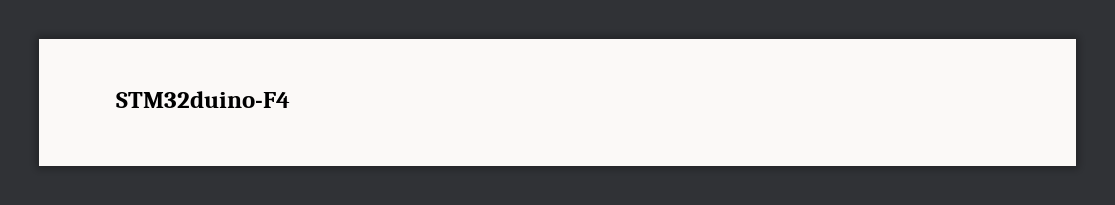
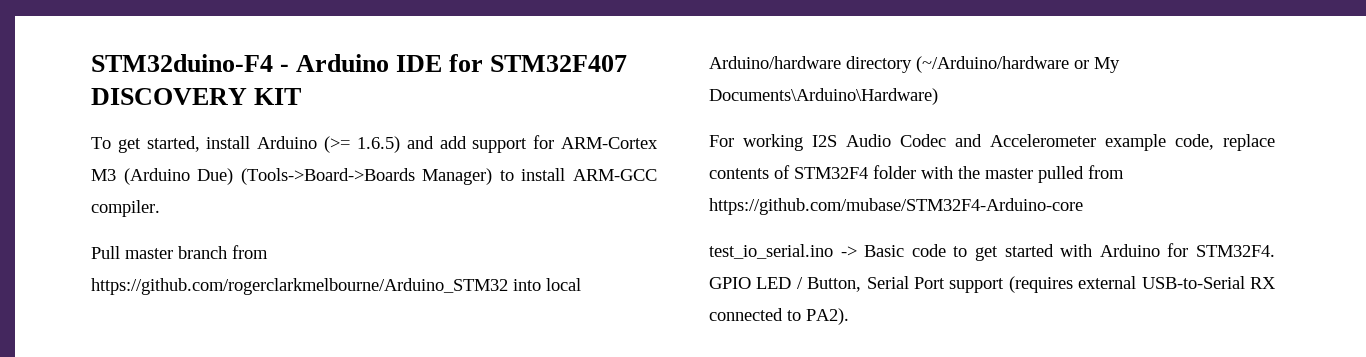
- STM32duino-F4
+ STM32duino-F4 - Arduino IDE for STM32F407 DISCOVERY KIT
+ To get started, install Arduino (>= 1.6.5) and add support for ARM-Cortex M3 (Arduino Due) (Tools->Board->Boards Manager) to install ARM-GCC compiler.
+ Pull master branch from https://github.com/rogerclarkmelbourne/Arduino_STM32 into local Arduino/hardware directory (~/Arduino/hardware or My Documents\Arduino\Hardware)
+ For working I2S Audio Codec and Accelerometer example code, replace contents of STM32F4 folder with the master pulled from https://github.com/mubase/STM32F4-Arduino-core
+ test_io_serial.ino -> Basic code to get started with Arduino for STM32F4. GPIO LED / Button, Serial Port support (requires external USB-to-Serial RX connected to PA2).

